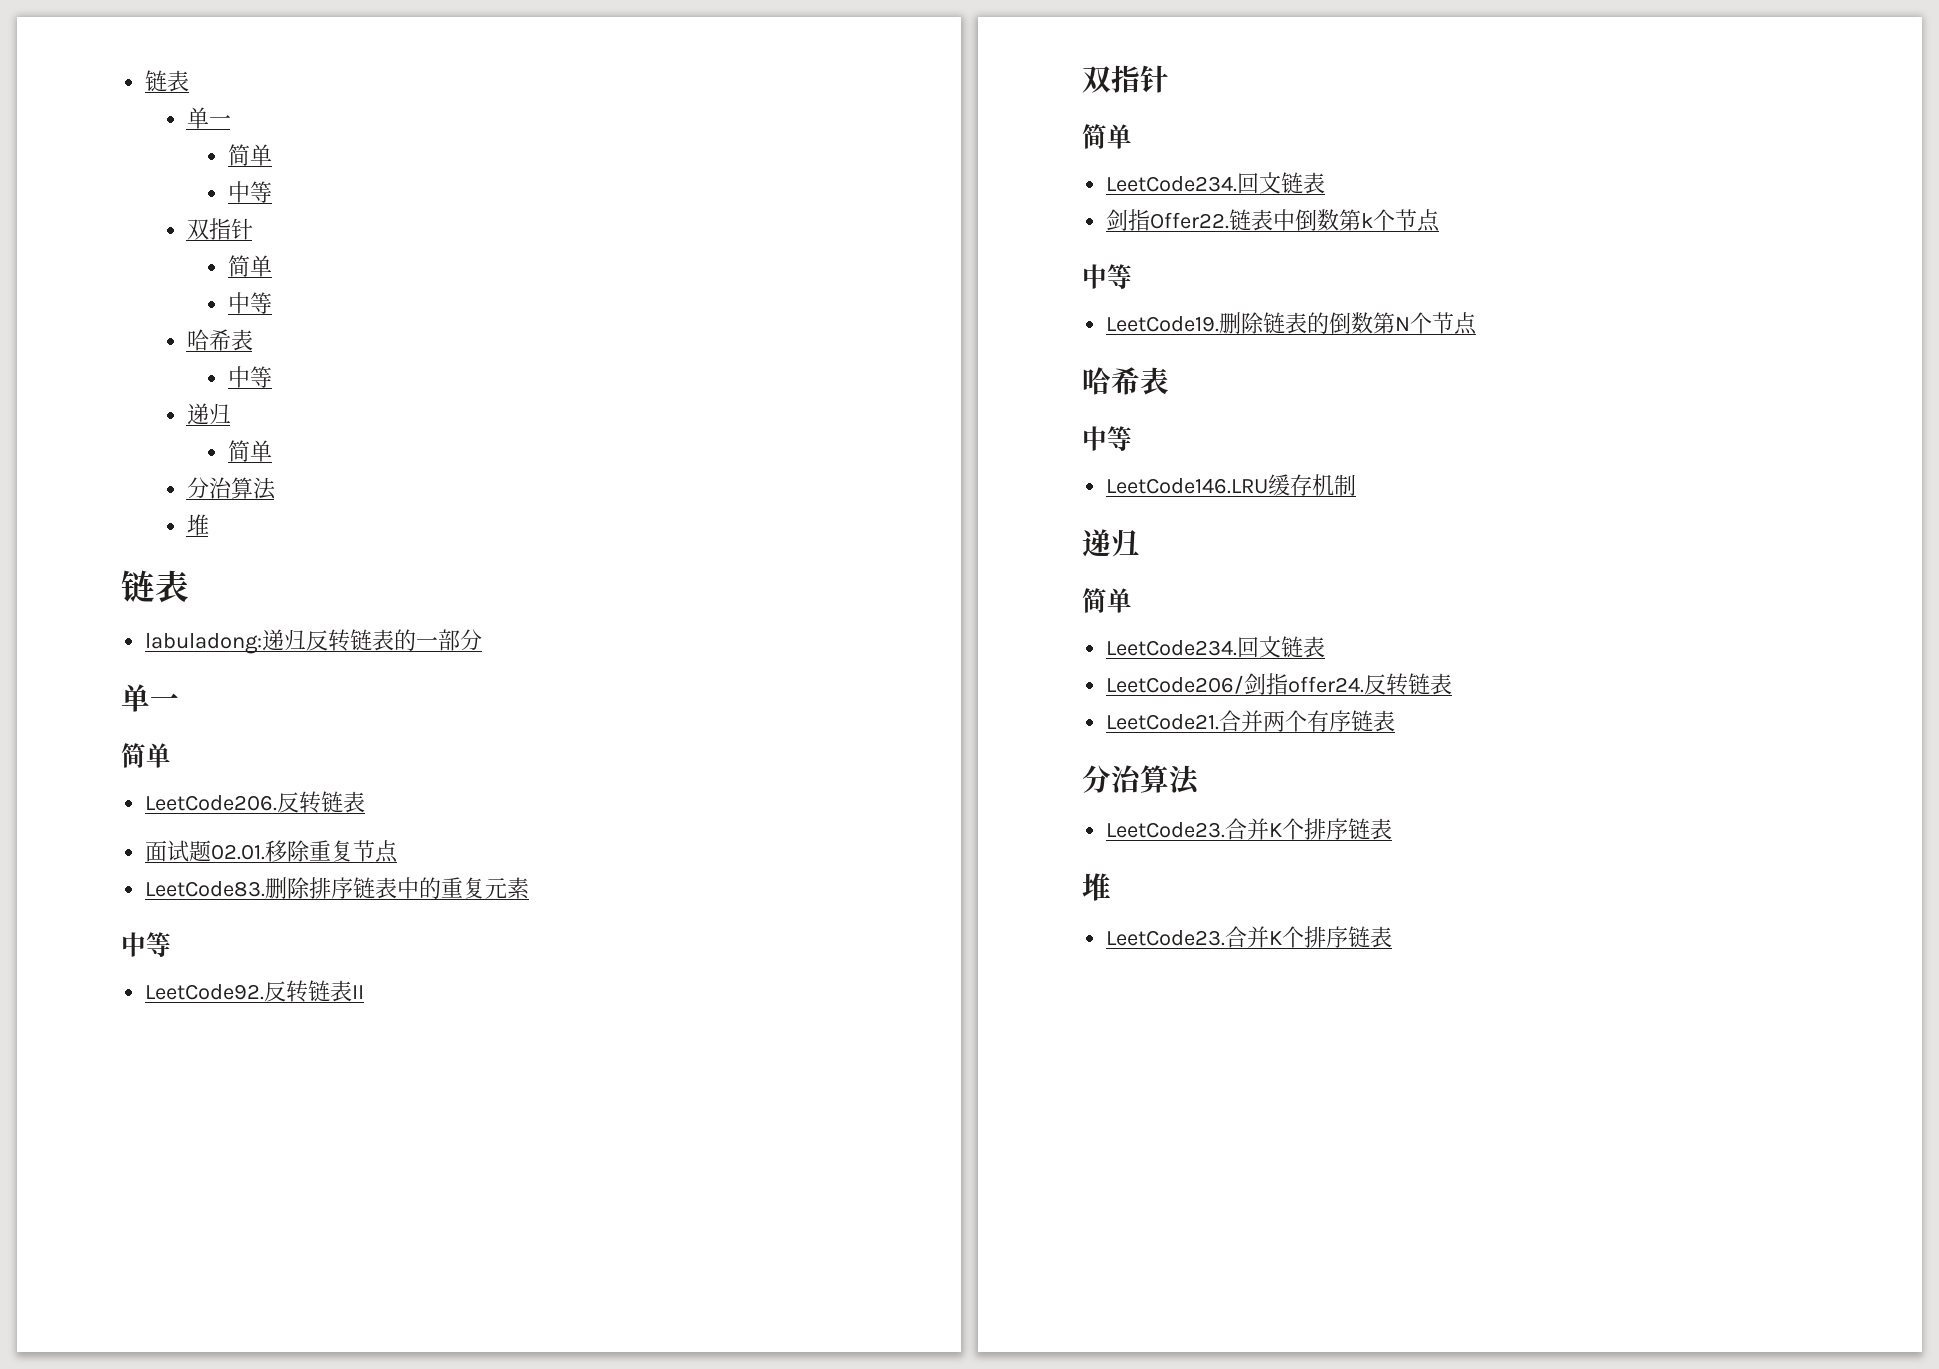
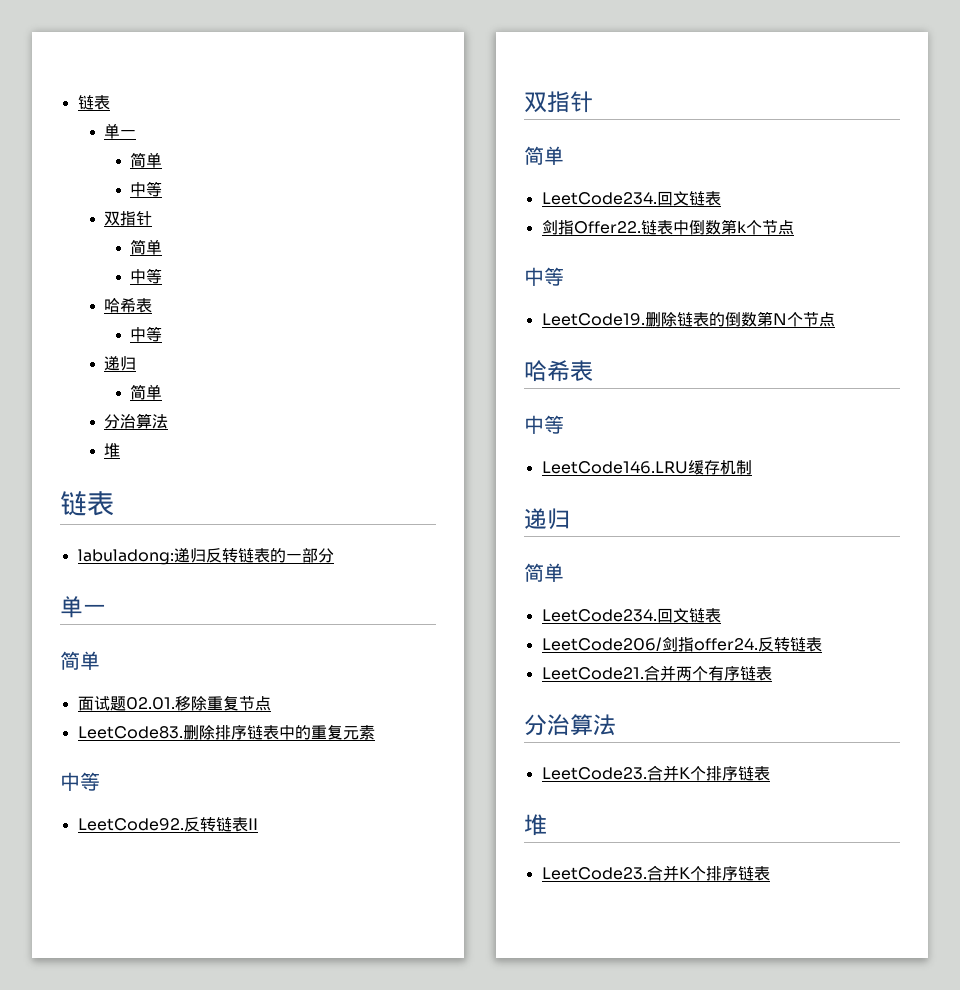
- LeetCode206.反转链表

